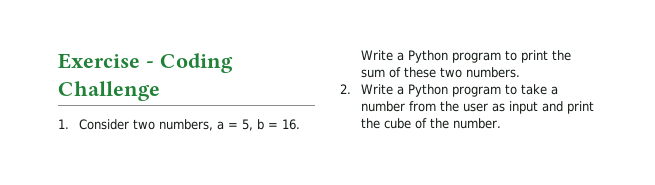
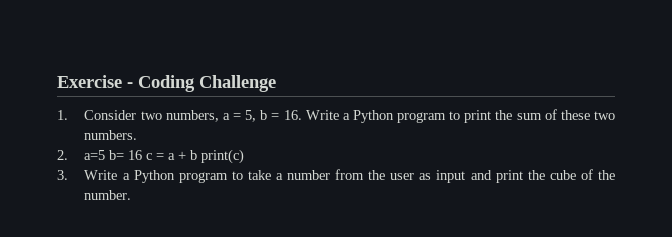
- 2. Write a Python program to take a number from the user as input and print the cube of the number.
+ 2. a=5 b= 16 c = a + b print(c)
+ 3. Write a Python program to take a number from the user as input and print the cube of the number.

